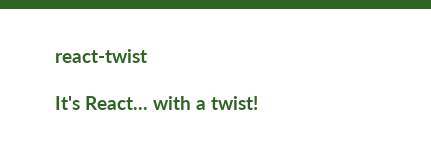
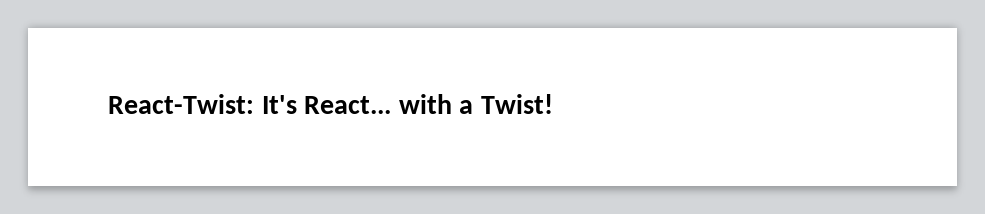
- react-twist
- It's React... with a twist!
+ React-Twist: It's React... with a Twist!

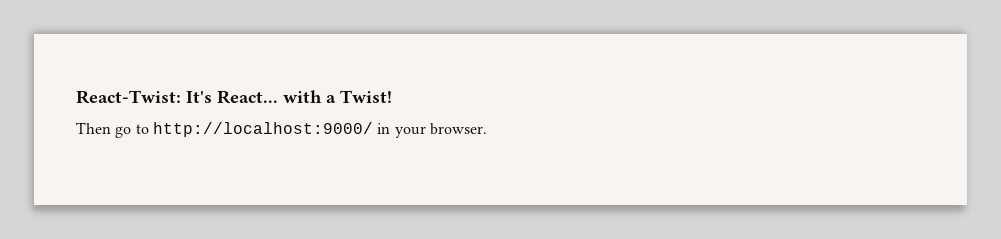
+ Then go to http://localhost:9000/ in your browser.

